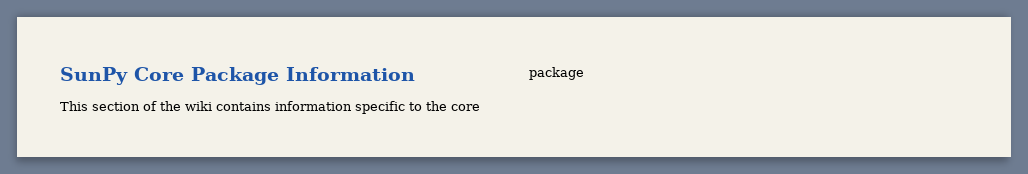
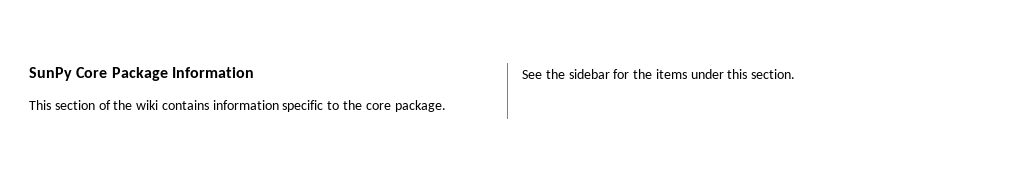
- This section of the wiki contains information specific to the core package
+ This section of the wiki contains information specific to the core package.
+ See the sidebar for the items under this section.

